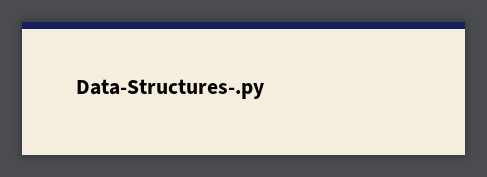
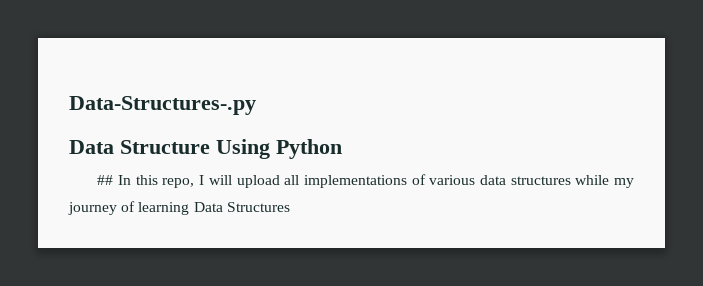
+ Data Structure Using Python
+ ## In this repo, I will upload all implementations of various data structures while my journey of learning Data Structures

